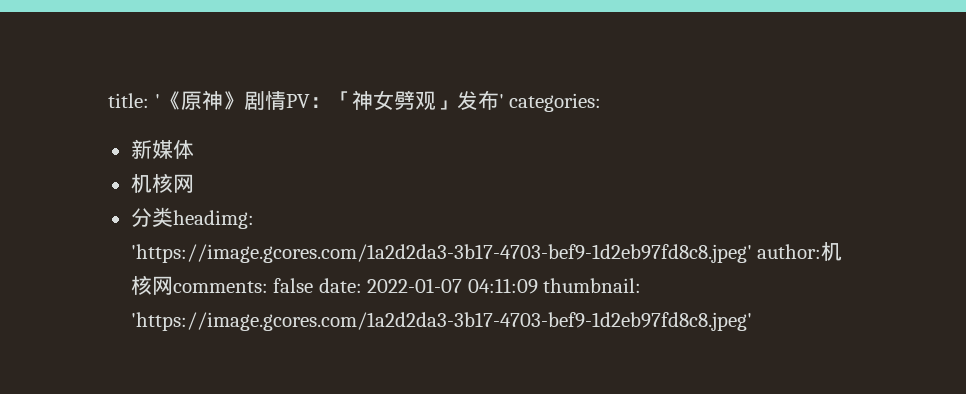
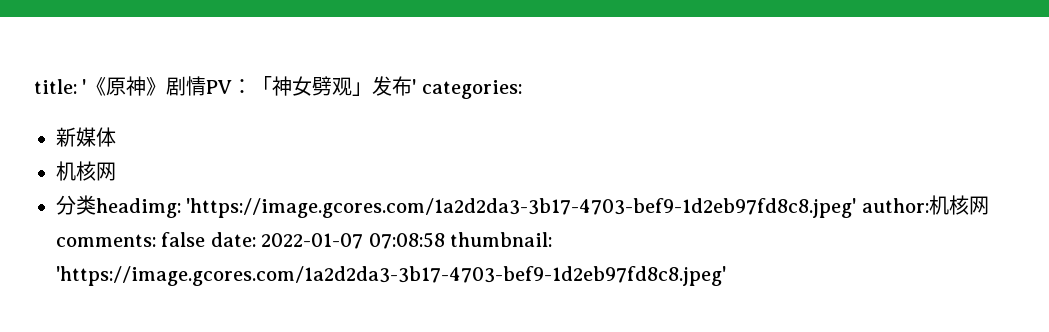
- 分类headimg: 'https://image.gcores.com/1a2d2da3-3b17-4703-bef9-1d2eb97fd8c8.jpeg' author:机核网comments: false date: 2022-01-07 04:11:09 thumbnail: 'https://image.gcores.com/1a2d2da3-3b17-4703-bef9-1d2eb97fd8c8.jpeg'
+ 分类headimg: 'https://image.gcores.com/1a2d2da3-3b17-4703-bef9-1d2eb97fd8c8.jpeg' author:机核网comments: false date: 2022-01-07 07:08:58 thumbnail: 'https://image.gcores.com/1a2d2da3-3b17-4703-bef9-1d2eb97fd8c8.jpeg'

